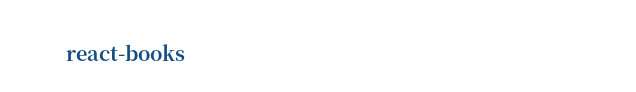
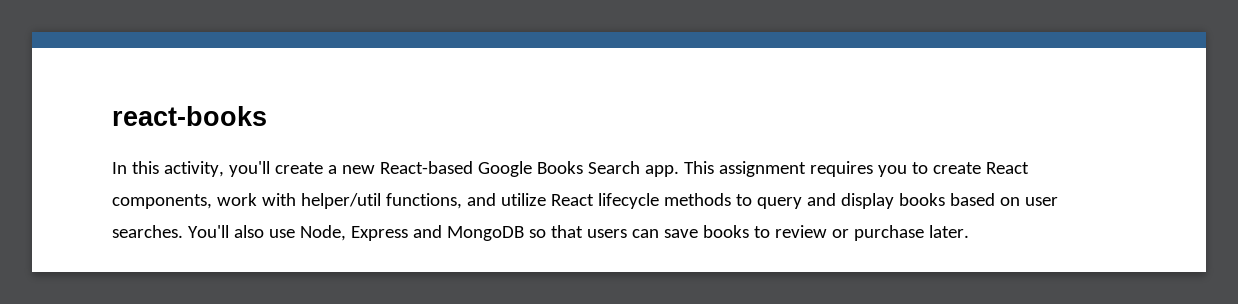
+ In this activity, you'll create a new React-based Google Books Search app. This assignment requires you to create React components, work with helper/util functions, and utilize React lifecycle methods to query and display books based on user searches. You'll also use Node, Express and MongoDB so that users can save books to review or purchase later.

